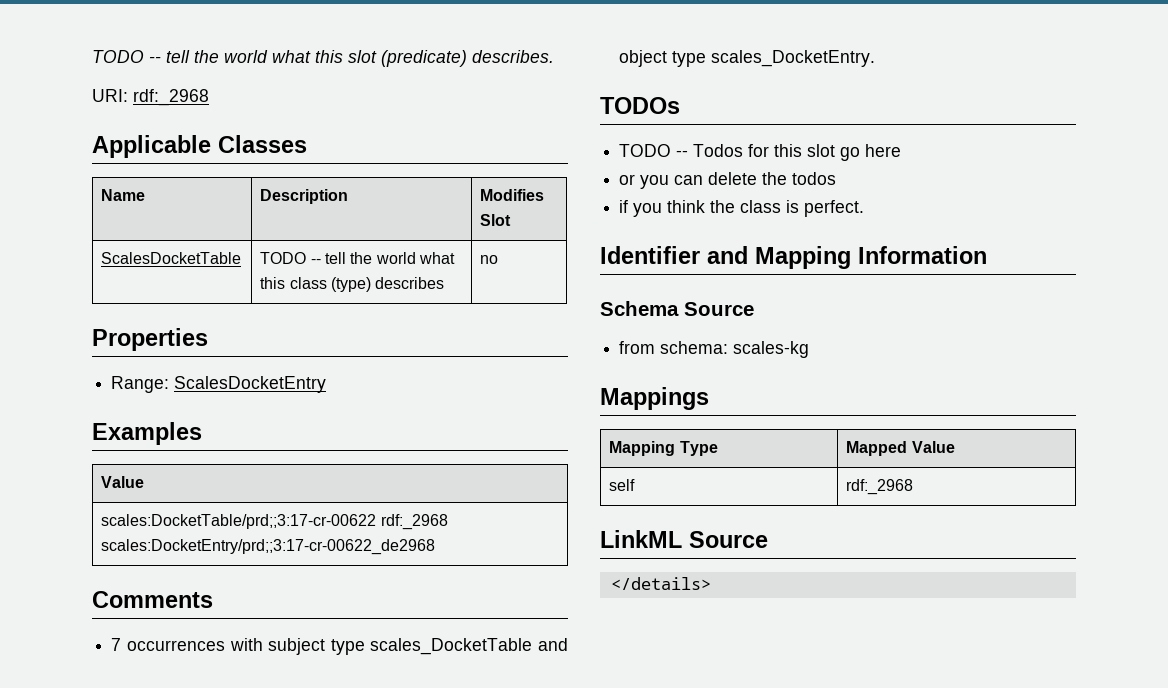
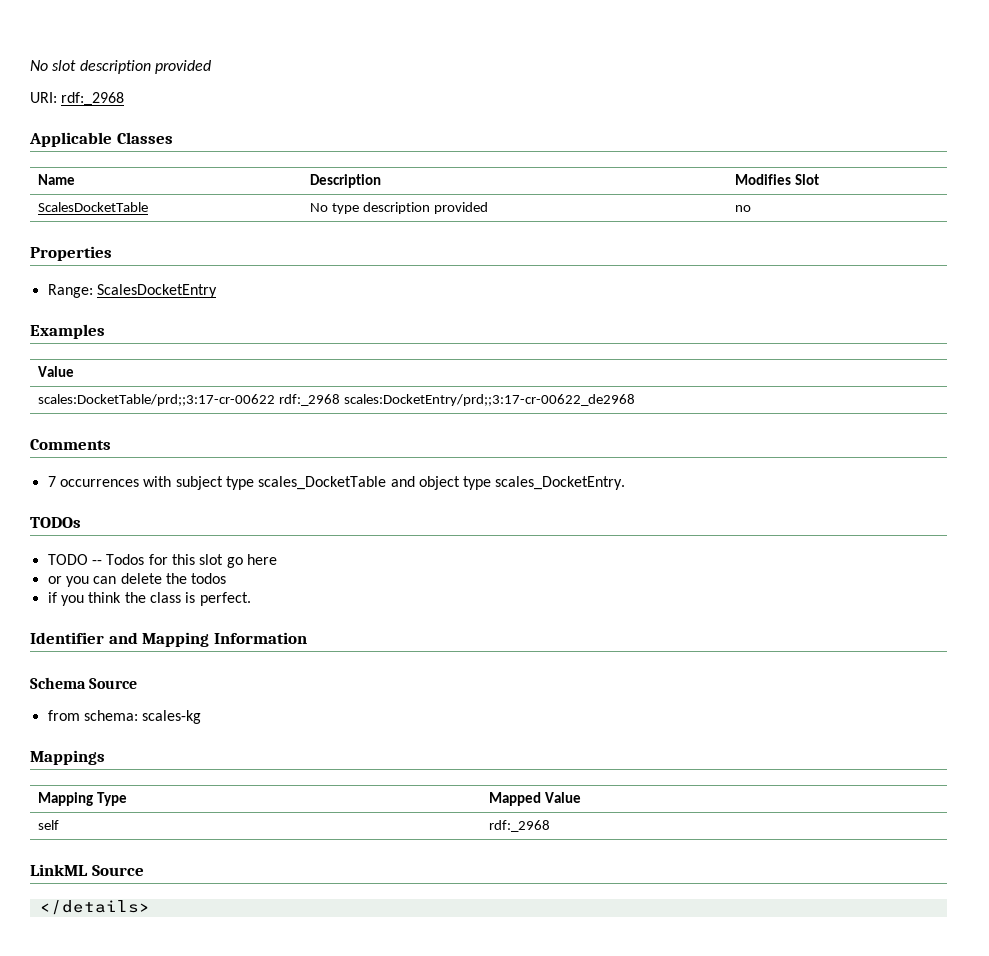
- TODO -- tell the world what this slot (predicate) describes.
+ No slot description provided
- ScalesDocketTable | TODO -- tell the world what this class (type) describes | no
+ ScalesDocketTable | No type description provided | no

